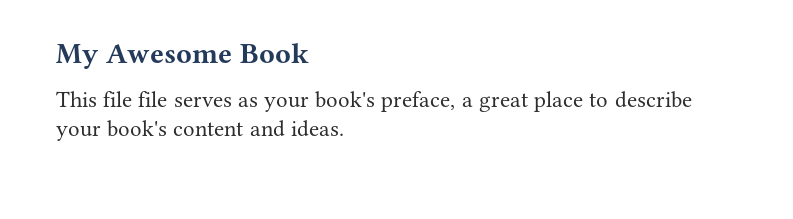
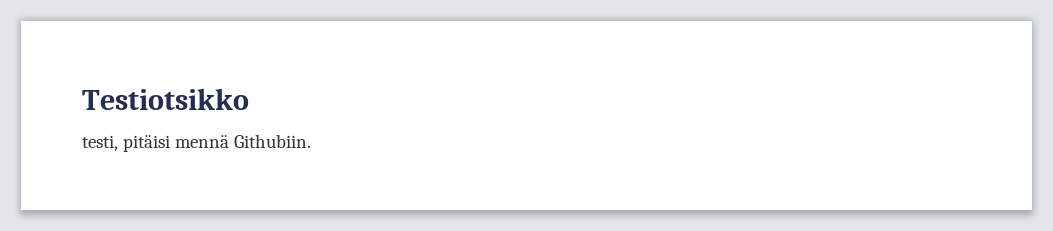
- My Awesome Book
- This file file serves as your book's preface, a great place to describe your book's content and ideas.
+ Testiotsikko
+ testi, pitäisi mennä Githubiin.

